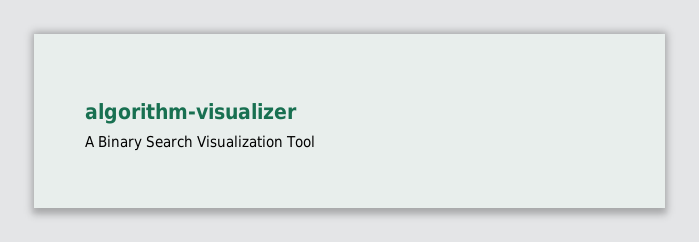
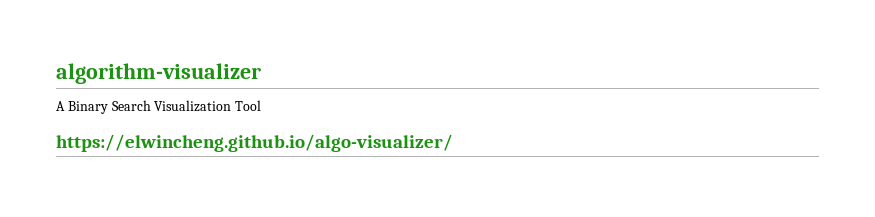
+ https://elwincheng.github.io/algo-visualizer/

